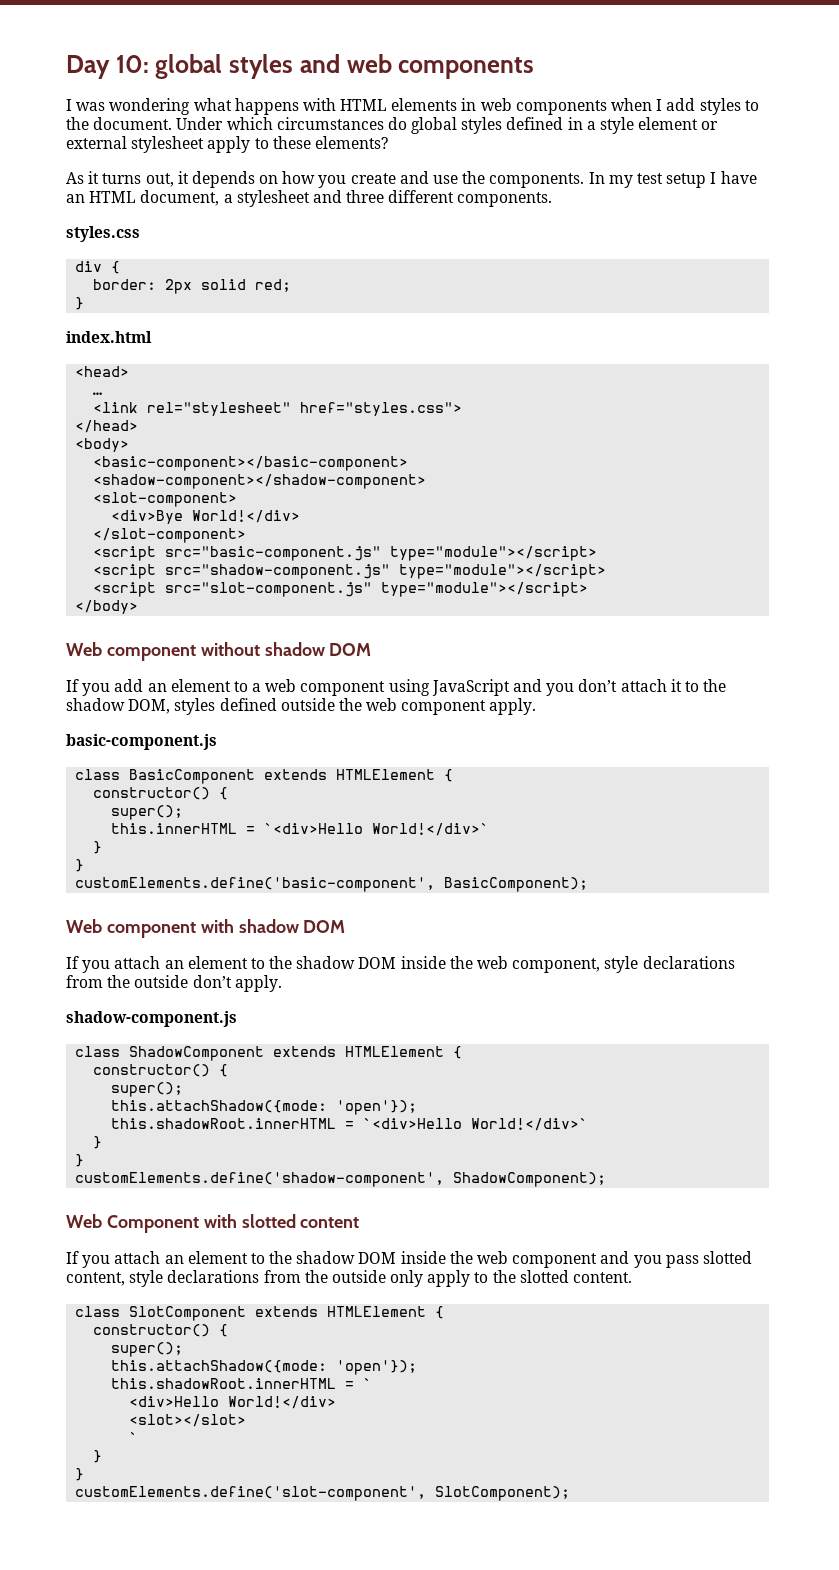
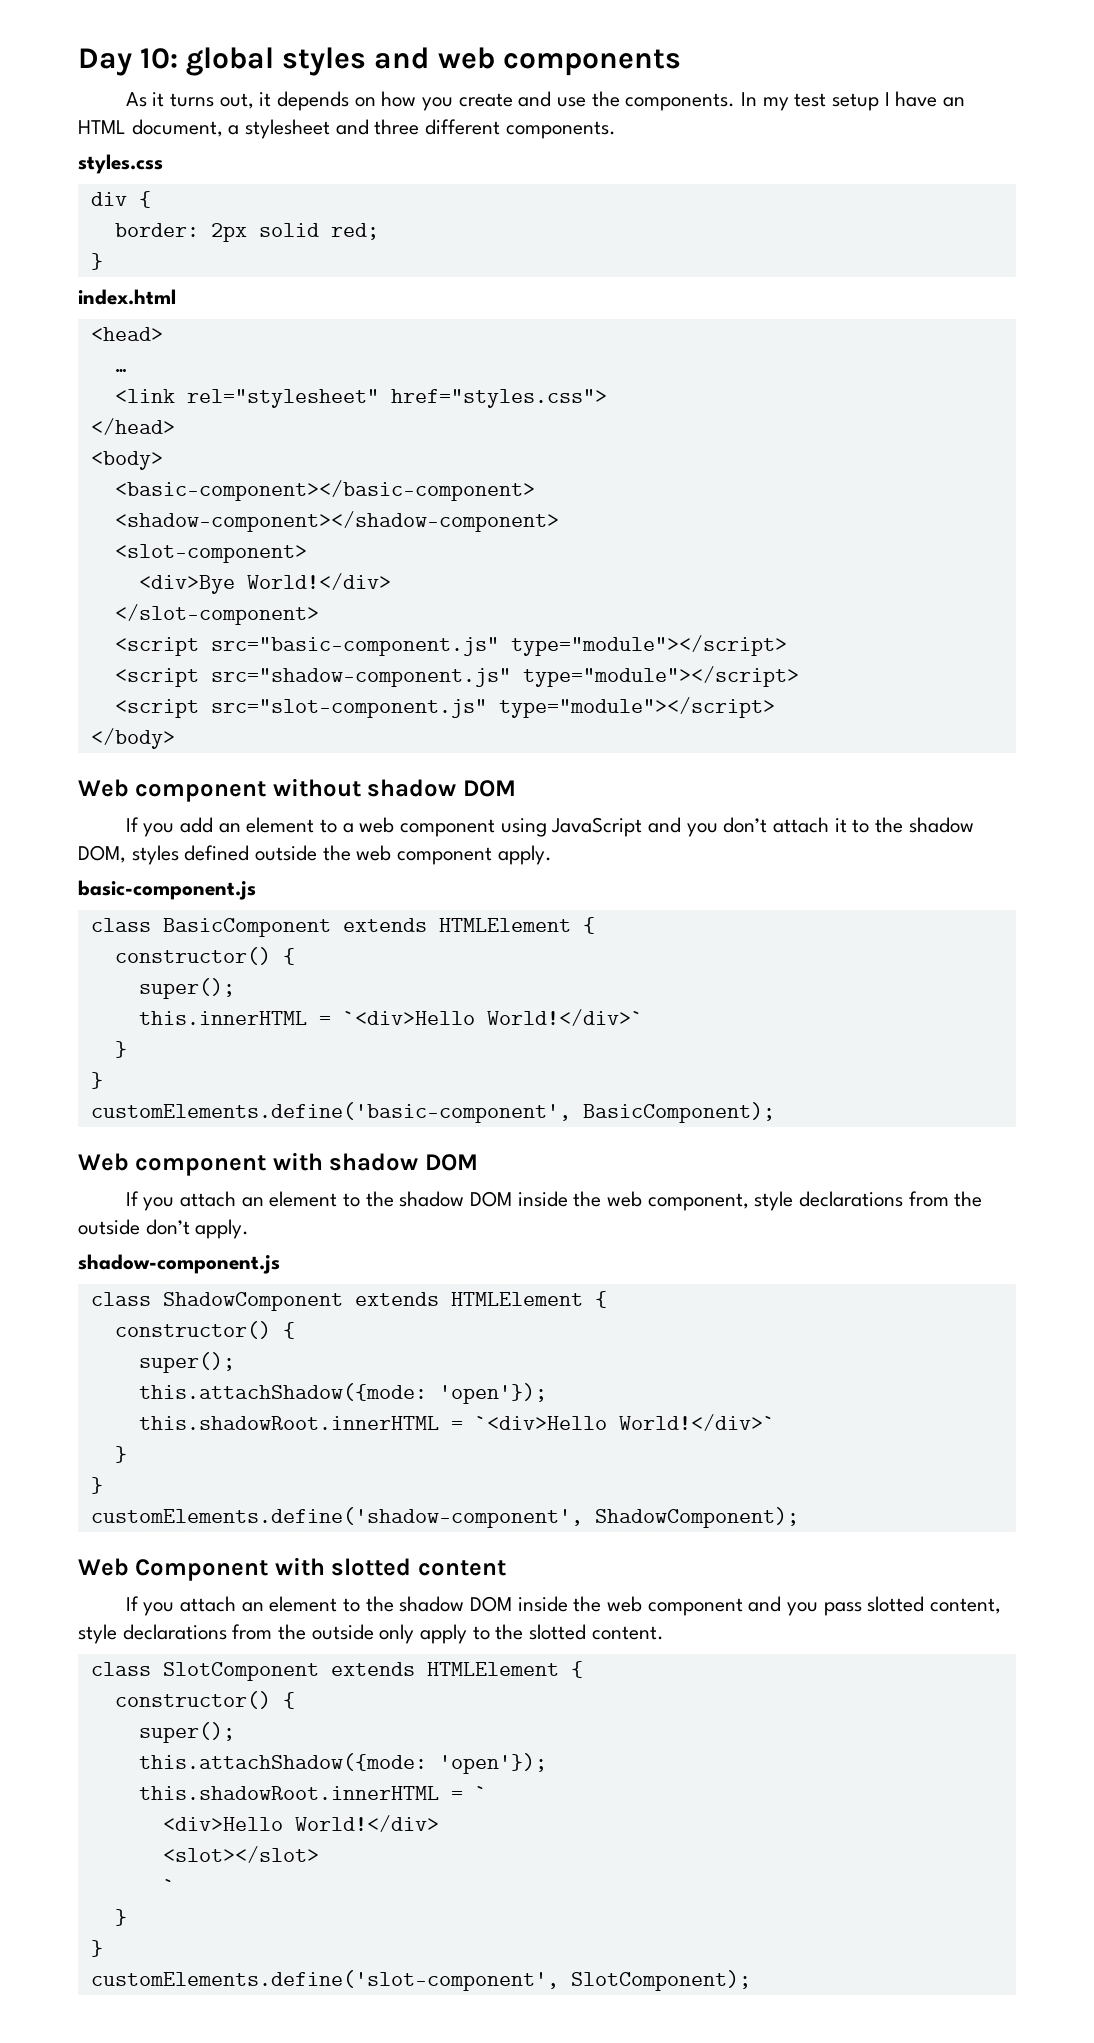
- I was wondering what happens with HTML elements in web components when I add styles to the document. Under which circumstances do global styles defined in a style element or external stylesheet apply to these elements?

